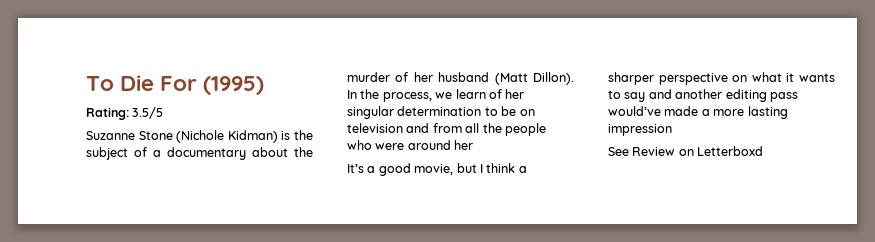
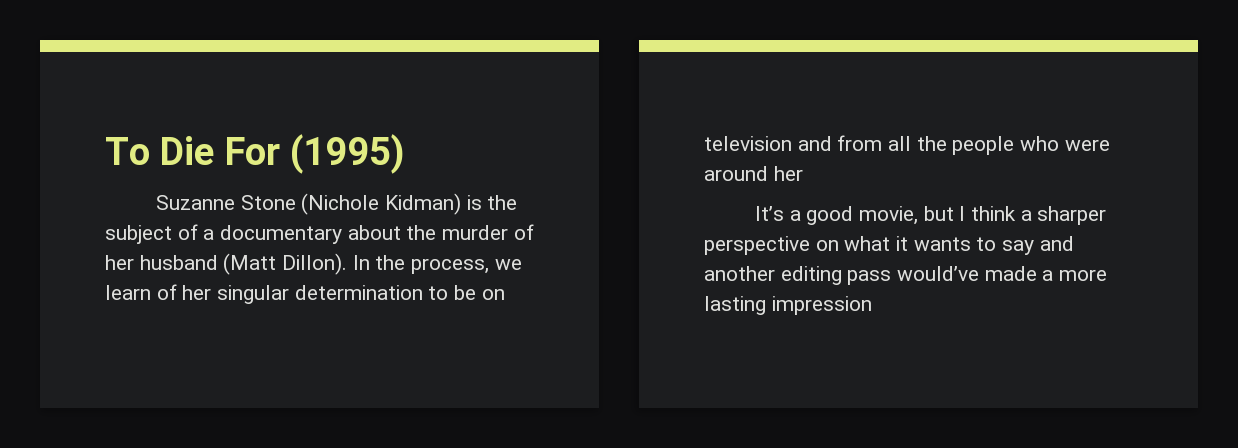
- Rating: 3.5/5
- See Review on Letterboxd

